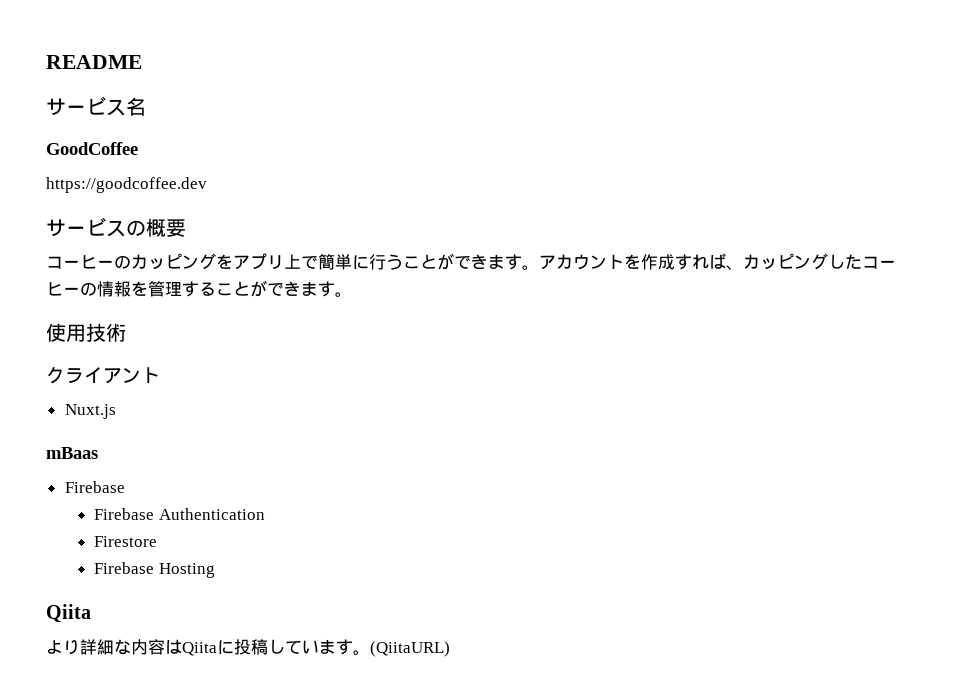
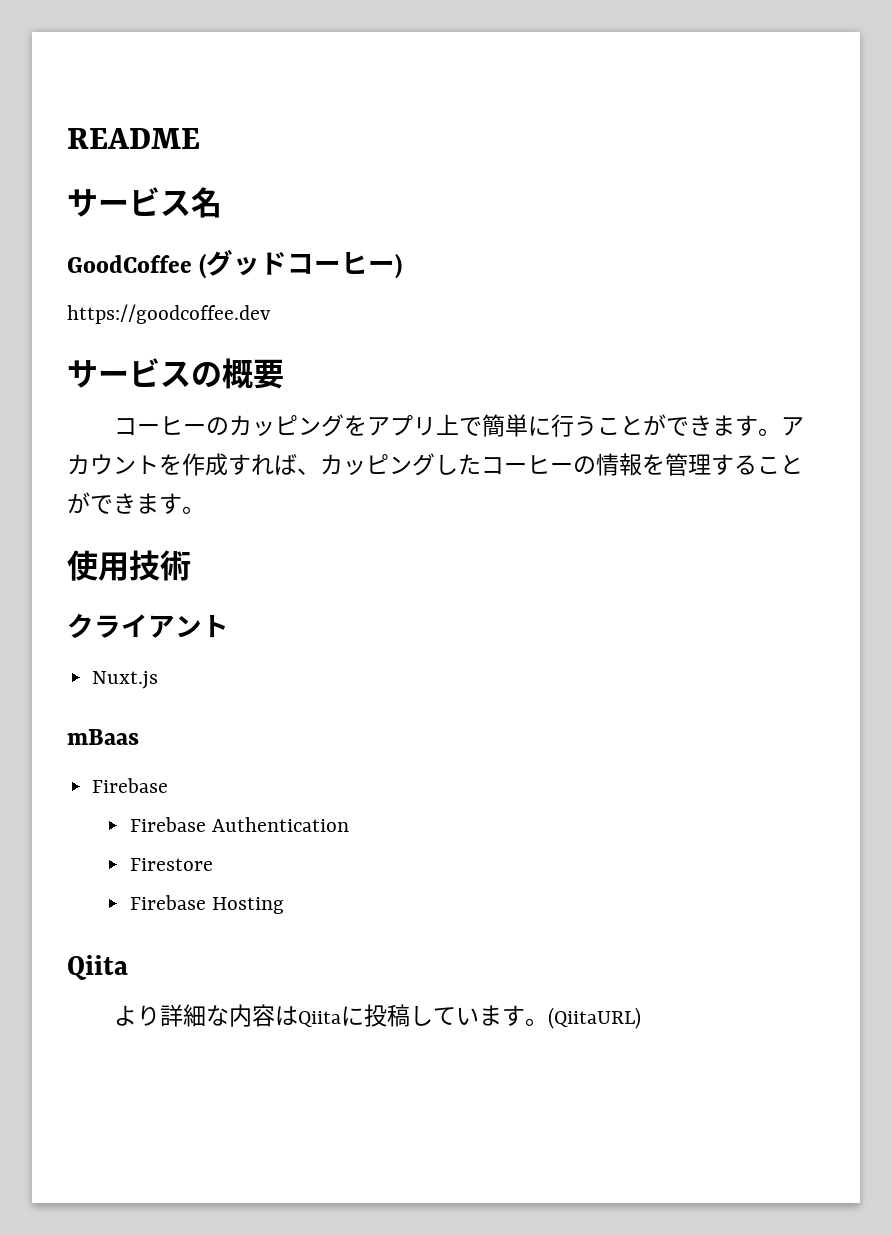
- GoodCoffee
+ GoodCoffee (グッドコーヒー)

